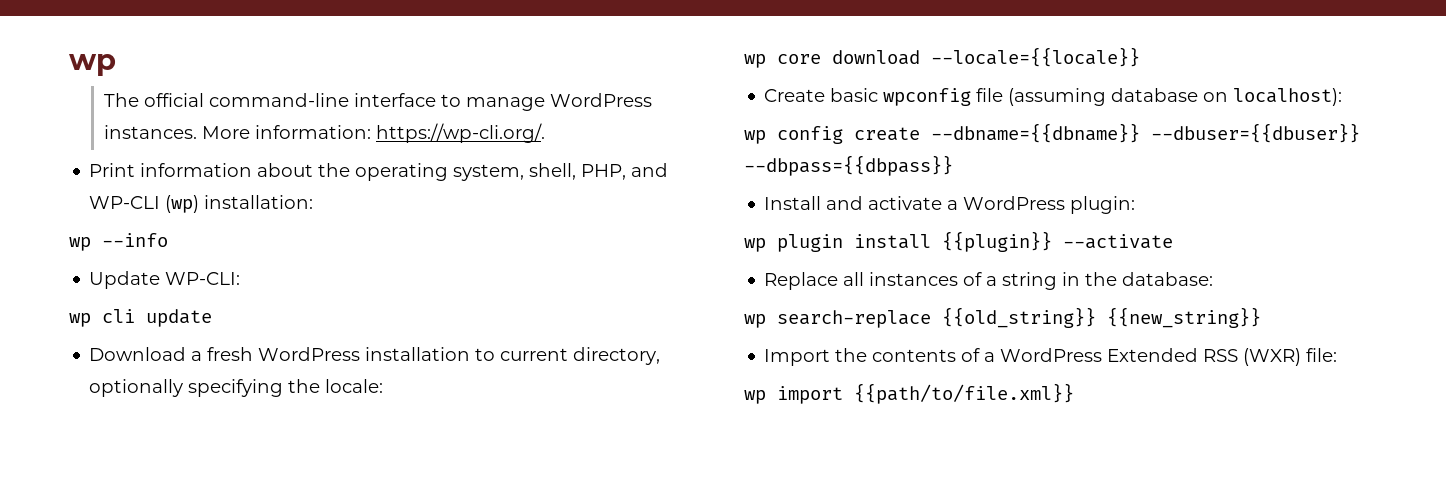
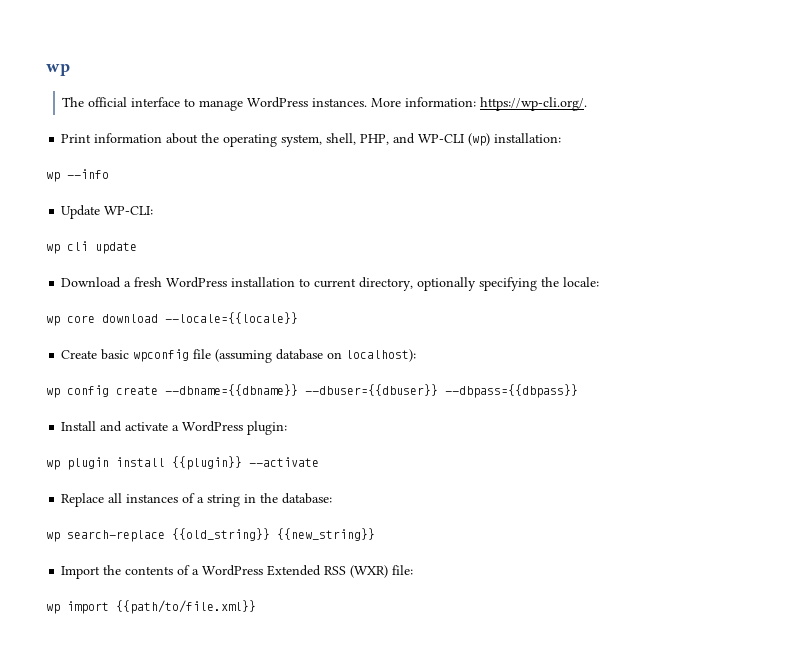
- The official command-line interface to manage WordPress instances.
+ The official interface to manage WordPress instances.

